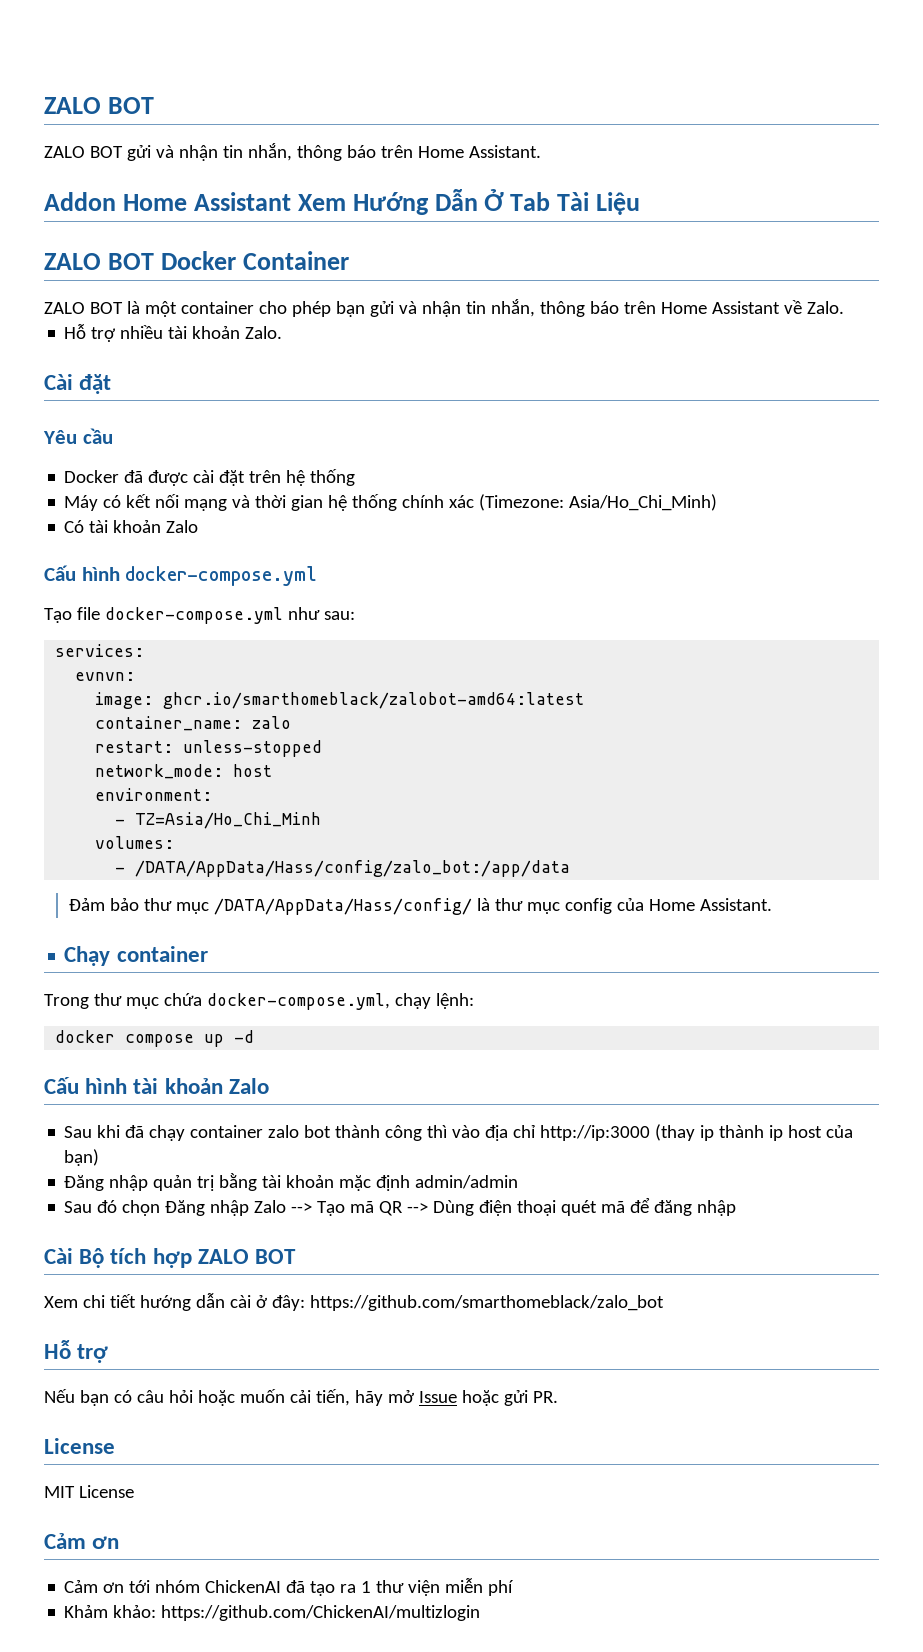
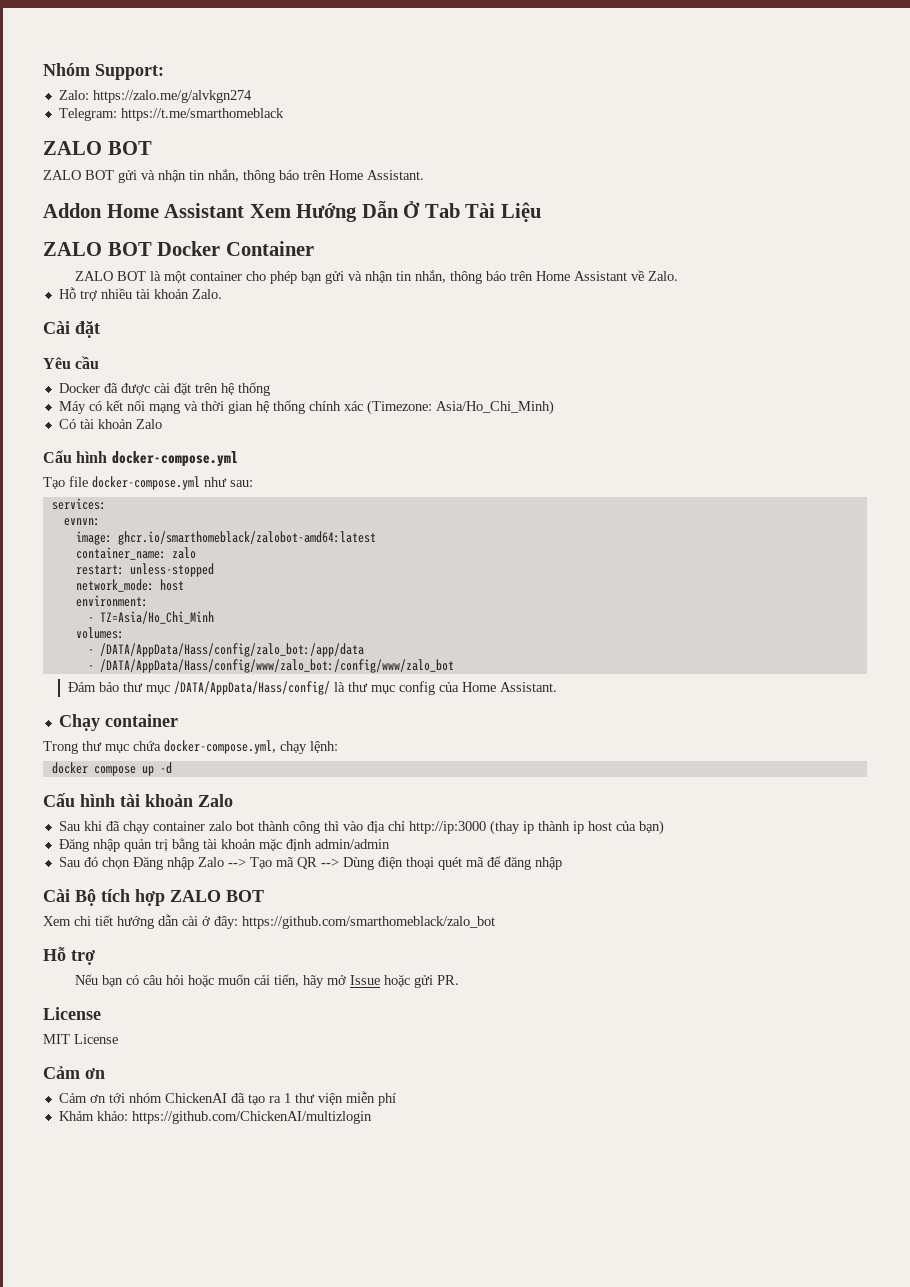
+ Nhóm Support:
+ Zalo: https://zalo.me/g/alvkgn274
+ Telegram: https://t.me/smarthomeblack
+ - /DATA/AppData/Hass/config/www/zalo_bot:/config/www/zalo_bot

